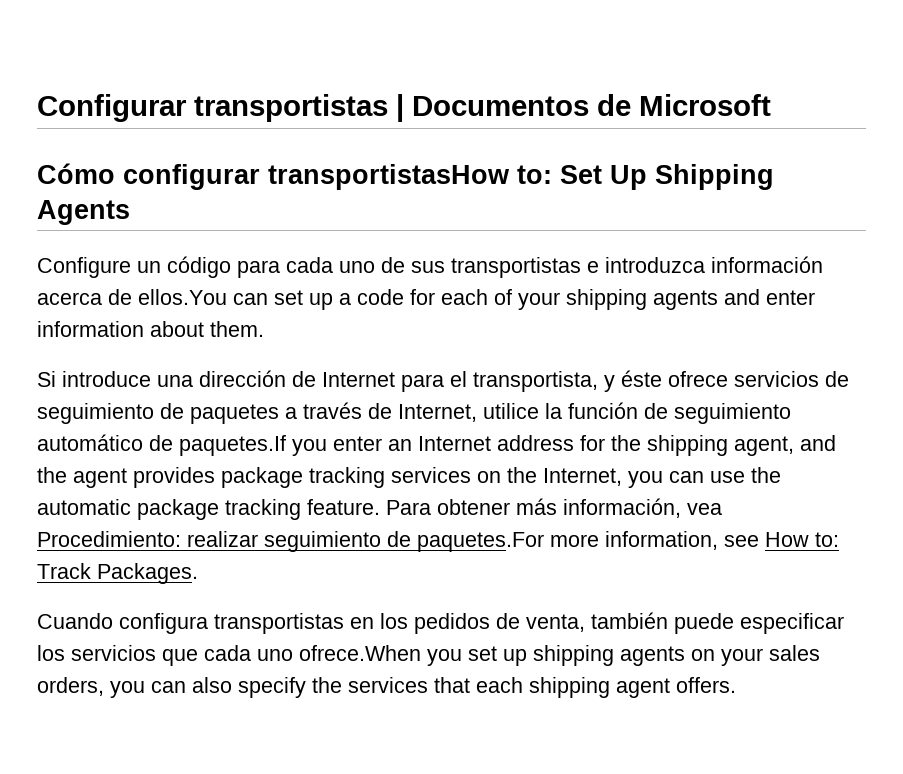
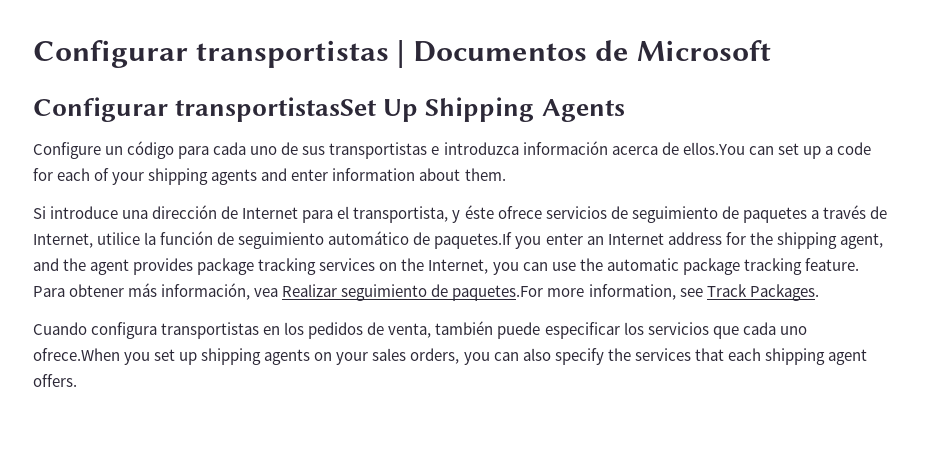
- Cómo configurar transportistasHow to: Set Up Shipping Agents
+ Configurar transportistasSet Up Shipping Agents
- Para obtener más información, vea Procedimiento: realizar seguimiento de paquetes.For more information, see How to: Track Packages.
+ Para obtener más información, vea Realizar seguimiento de paquetes.For more information, see Track Packages.

